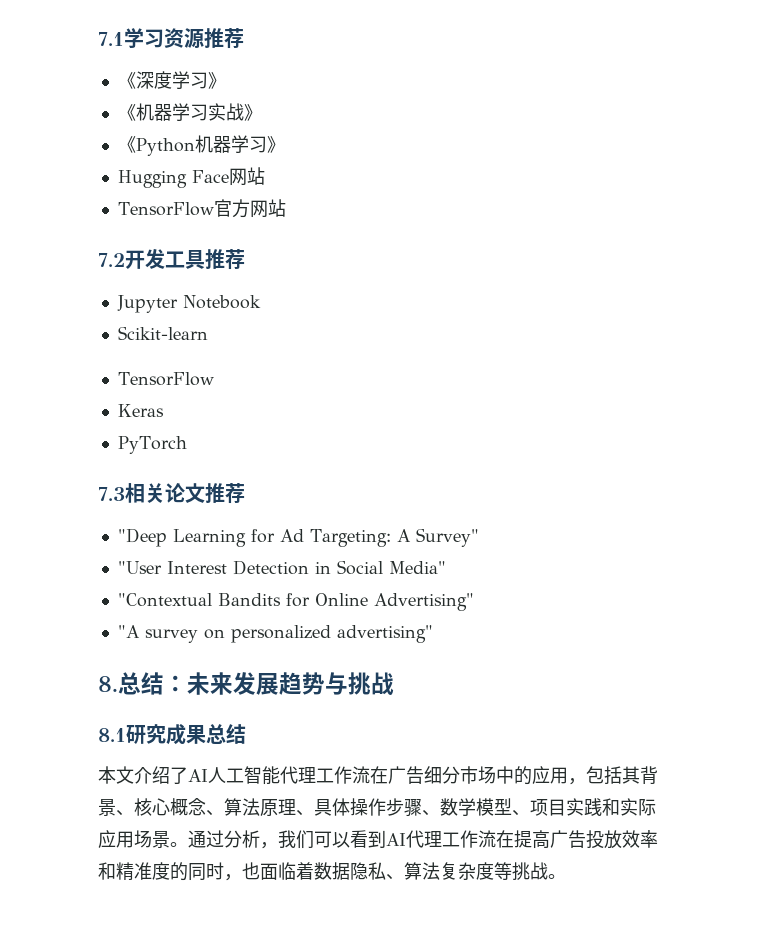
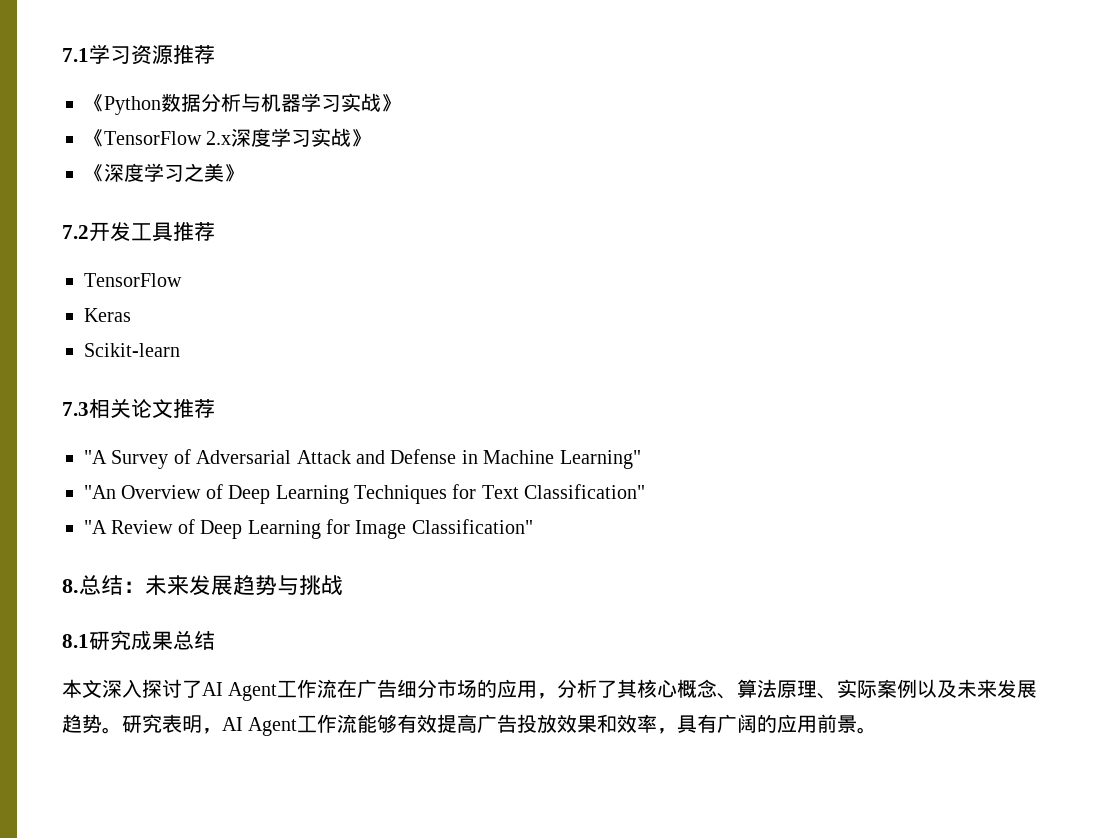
- 《深度学习》
- 《机器学习实战》
+ 《Python数据分析与机器学习实战》
- 《Python机器学习》
- Hugging Face网站
- TensorFlow官方网站
+ 《TensorFlow 2.x深度学习实战》
+ 《深度学习之美》
- Jupyter Notebook
- Scikit-learn
- PyTorch
+ Scikit-learn
- "Deep Learning for Ad Targeting: A Survey"
- "User Interest Detection in Social Media"
- "Contextual Bandits for Online Advertising"
- "A survey on personalized advertising"
+ "A Survey of Adversarial Attack and Defense in Machine Learning"
+ "An Overview of Deep Learning Techniques for Text Classification"
+ "A Review of Deep Learning for Image Classification"
- 本文介绍了AI人工智能代理工作流在广告细分市场中的应用，包括其背景、核心概念、算法原理、具体操作步骤、数学模型、项目实践和实际应用场景。通过分析，我们可以看到AI代理工作流在提高广告投放效率和精准度的同时，也面临着数据隐私、算法复杂度等挑战。
+ 本文深入探讨了AI Agent工作流在广告细分市场的应用，分析了其核心概念、算法原理、实际案例以及未来发展趋势。研究表明，AI Agent工作流能够有效提高广告投放效果和效率，具有广阔的应用前景。

